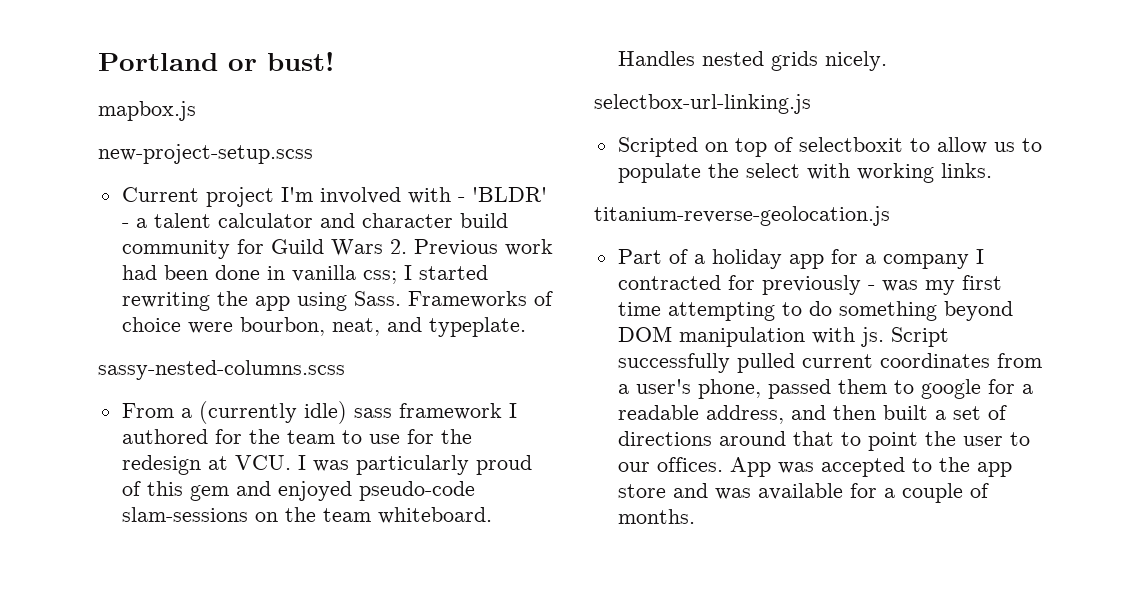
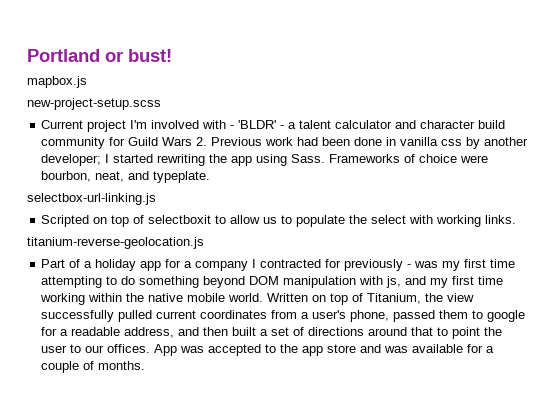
- Current project I'm involved with - 'BLDR' - a talent calculator and character build community for Guild Wars 2. Previous work had been done in vanilla css; I started rewriting the app using Sass.
+ Current project I'm involved with - 'BLDR' - a talent calculator and character build community for Guild Wars 2. Previous work had been done in vanilla css by another developer; I started rewriting the app using Sass.
- sassy-nested-columns.scss
- From a (currently idle) sass framework I authored for the team to use for the redesign at VCU. I was particularly proud of this gem and enjoyed pseudo-code slam-sessions on the team whiteboard. Handles nested grids nicely.
- Part of a holiday app for a company I contracted for previously - was my first time attempting to do something beyond DOM manipulation with js. Script successfully pulled current coordinates from a user's phone, passed them to google for a readable address, and then built a set of directions around that to point the user to our offices.
+ Part of a holiday app for a company I contracted for previously - was my first time attempting to do something beyond DOM manipulation with js, and my first time working within the native mobile world. Written on top of Titanium, the view successfully pulled current coordinates from a user's phone, passed them to google for a readable address, and then built a set of directions around that to point the user to our offices.

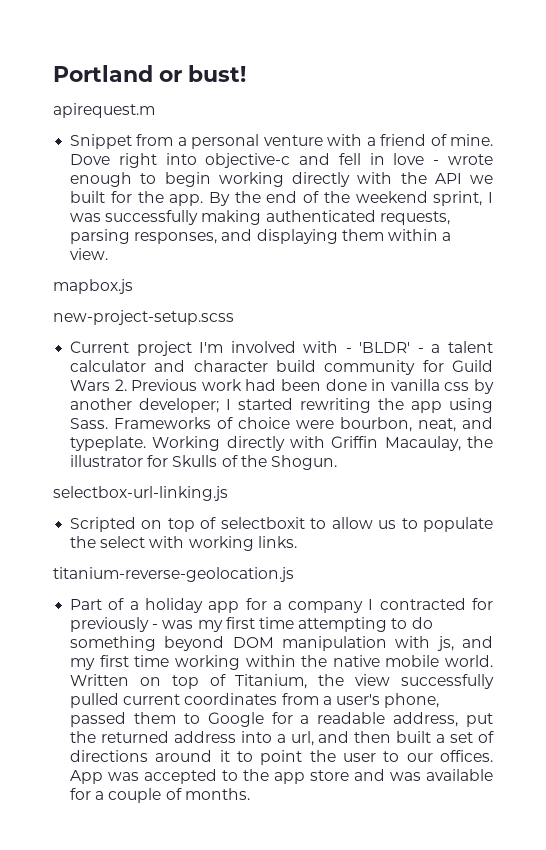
+ apirequest.m
+ Snippet from a personal venture with a friend of mine. Dove right into objective-c and fell in love - wrote enough to begin working directly with the API we built for the app. By the end of the weekend sprint, I was successfully making authenticated requests, parsing responses, and displaying them within a view.
+ Working directly with Griffin Macaulay, the illustrator for Skulls of the Shogun.
- Written on top of Titanium, the view successfully pulled current coordinates from a user's phone, passed them to google for a readable address, and then built a set of directions around that to point the user to our offices.
+ Written on top of Titanium, the view successfully pulled current coordinates from a user's phone, passed them to Google for a readable address, put the returned address into a url, and then built a set of directions around it to point the user to our offices.

